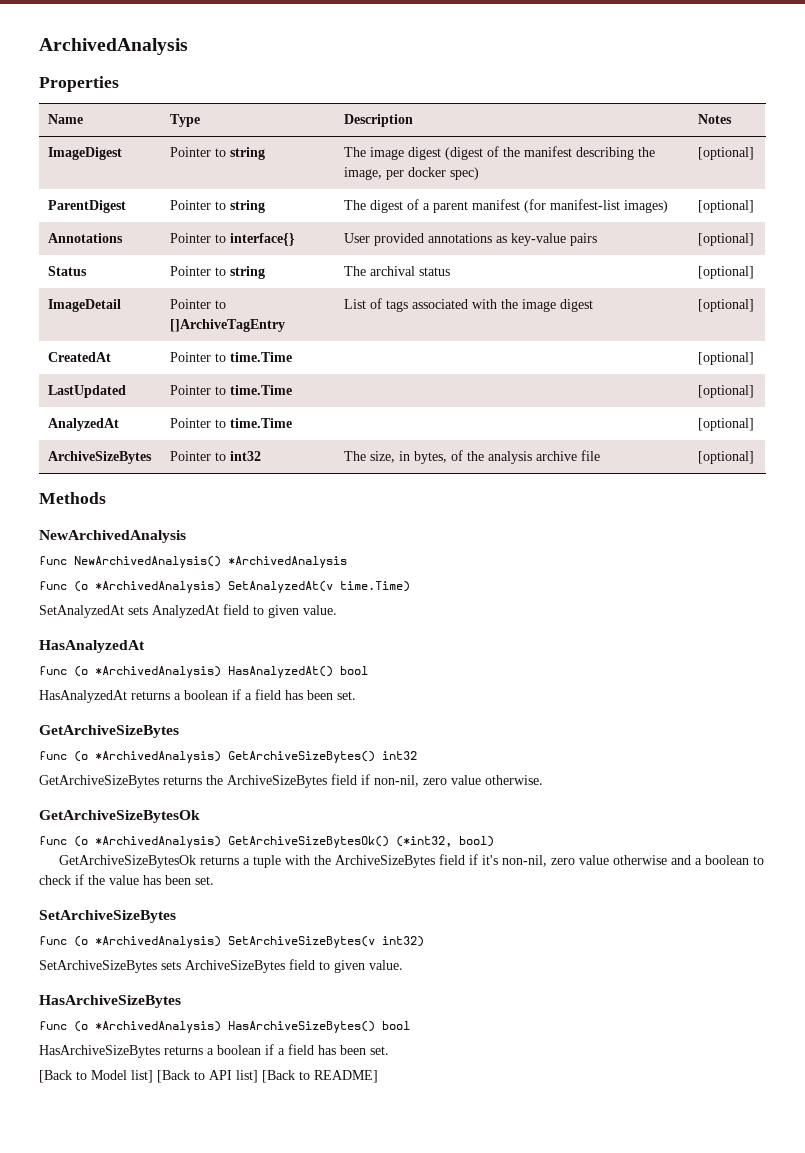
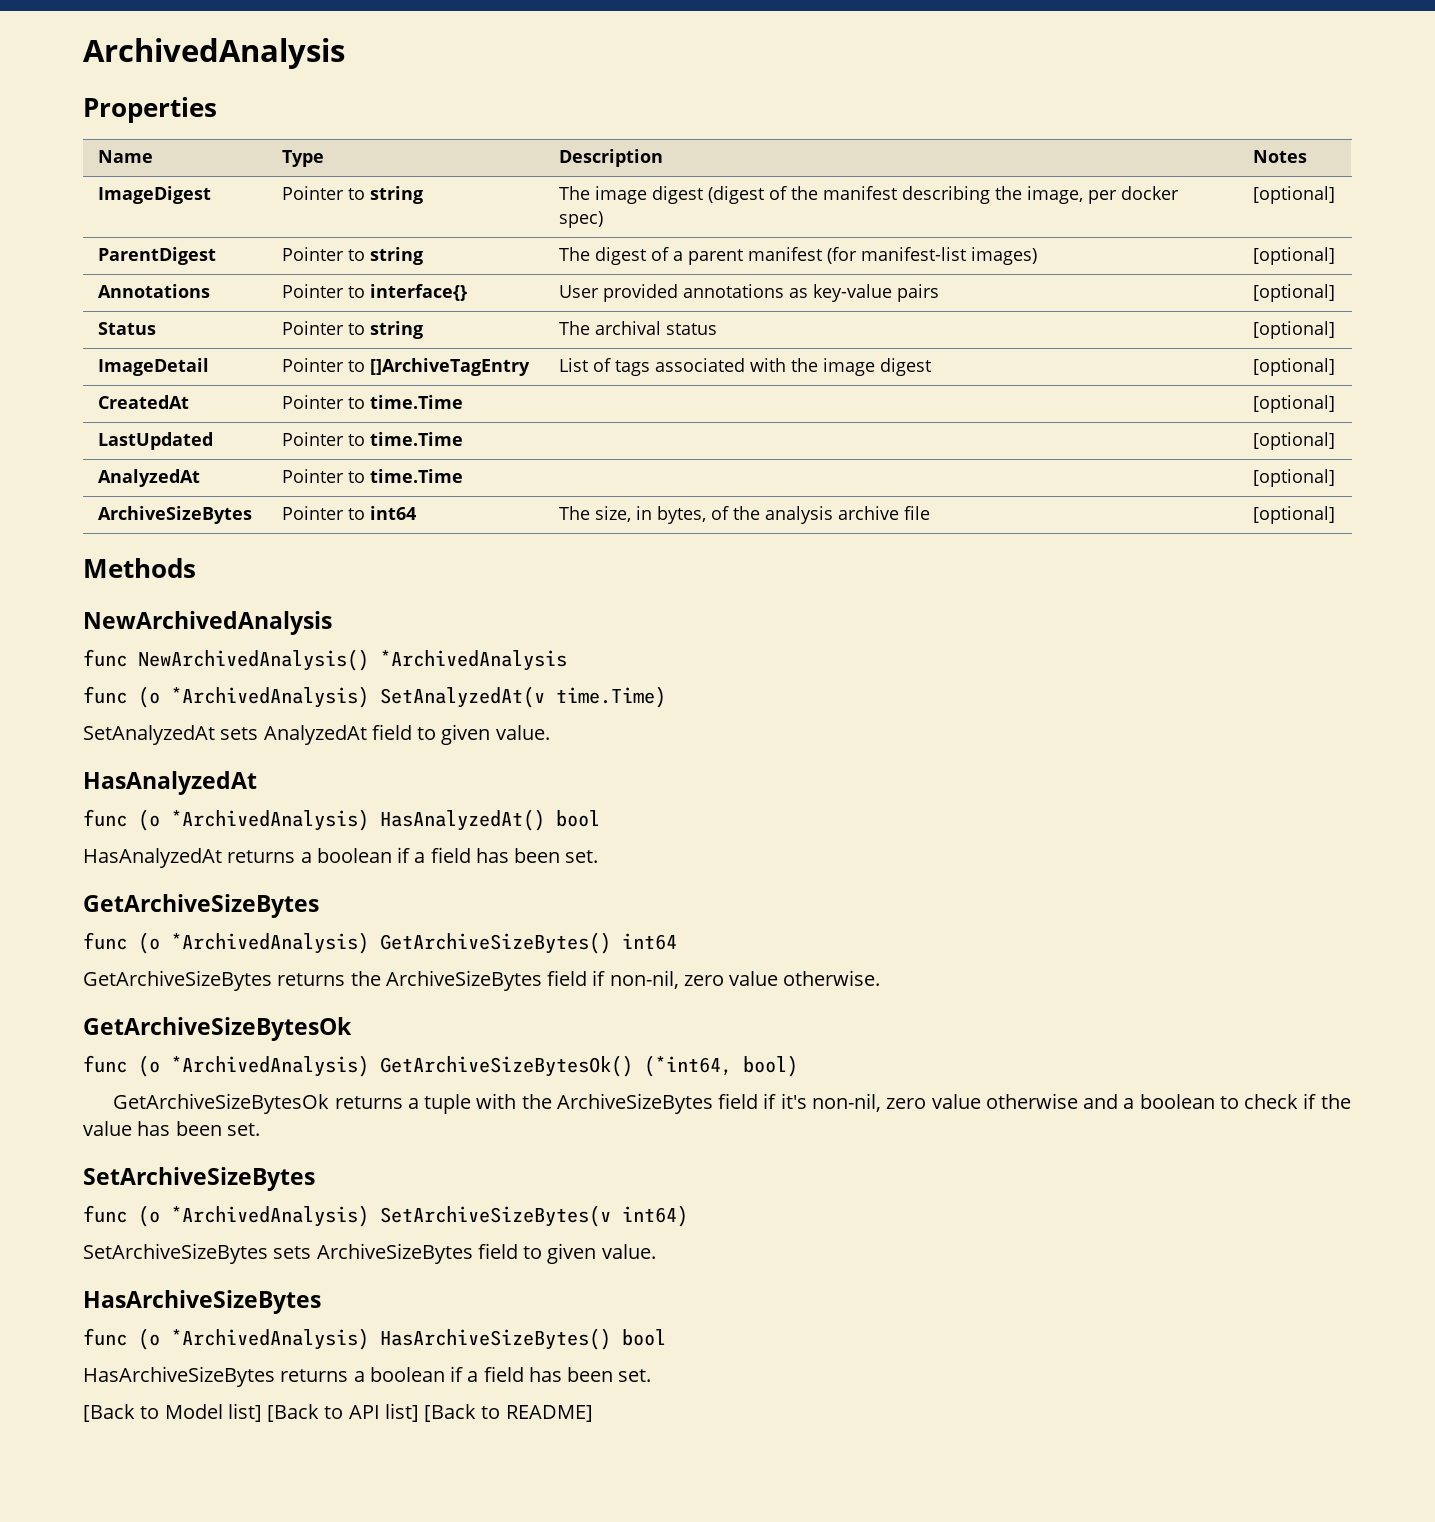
- ArchiveSizeBytes | Pointer to int32 | The size, in bytes, of the analysis archive file | [optional]
+ ArchiveSizeBytes | Pointer to int64 | The size, in bytes, of the analysis archive file | [optional]
- func (o *ArchivedAnalysis) GetArchiveSizeBytes() int32
+ func (o *ArchivedAnalysis) GetArchiveSizeBytes() int64
- func (o *ArchivedAnalysis) GetArchiveSizeBytesOk() (*int32, bool)
+ func (o *ArchivedAnalysis) GetArchiveSizeBytesOk() (*int64, bool)
- func (o *ArchivedAnalysis) SetArchiveSizeBytes(v int32)
+ func (o *ArchivedAnalysis) SetArchiveSizeBytes(v int64)

